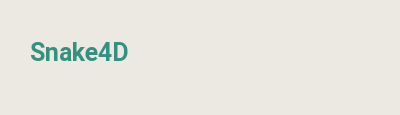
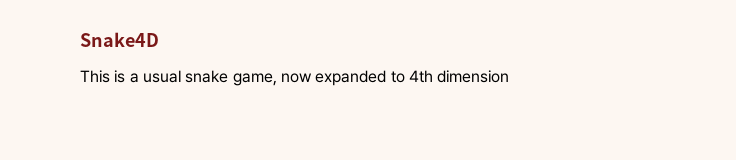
+ This is a usual snake game, now expanded to 4th dimension

